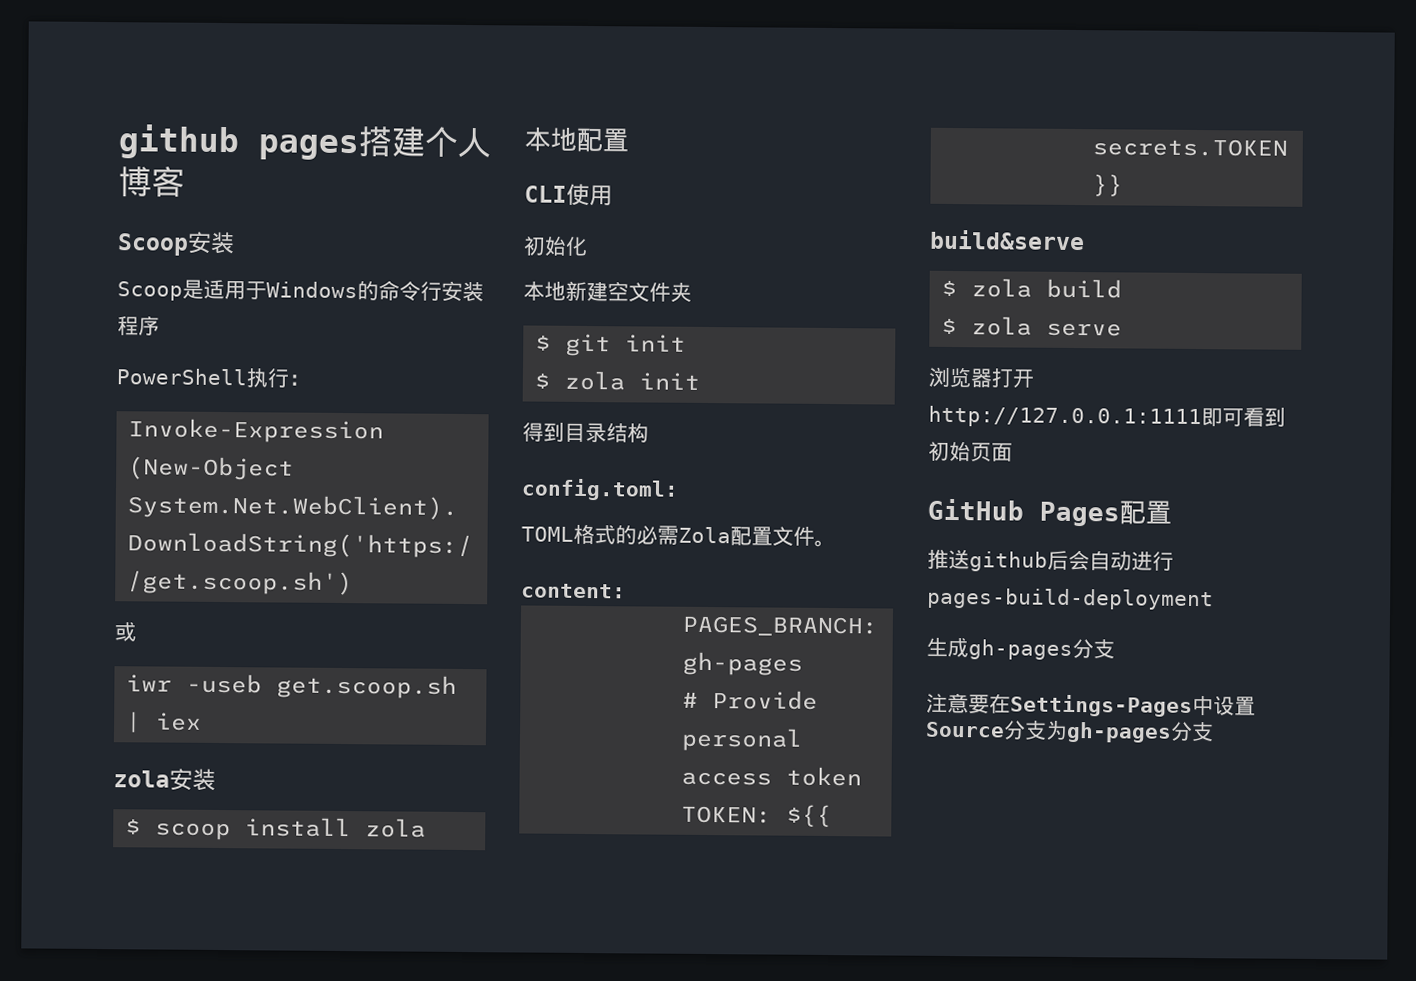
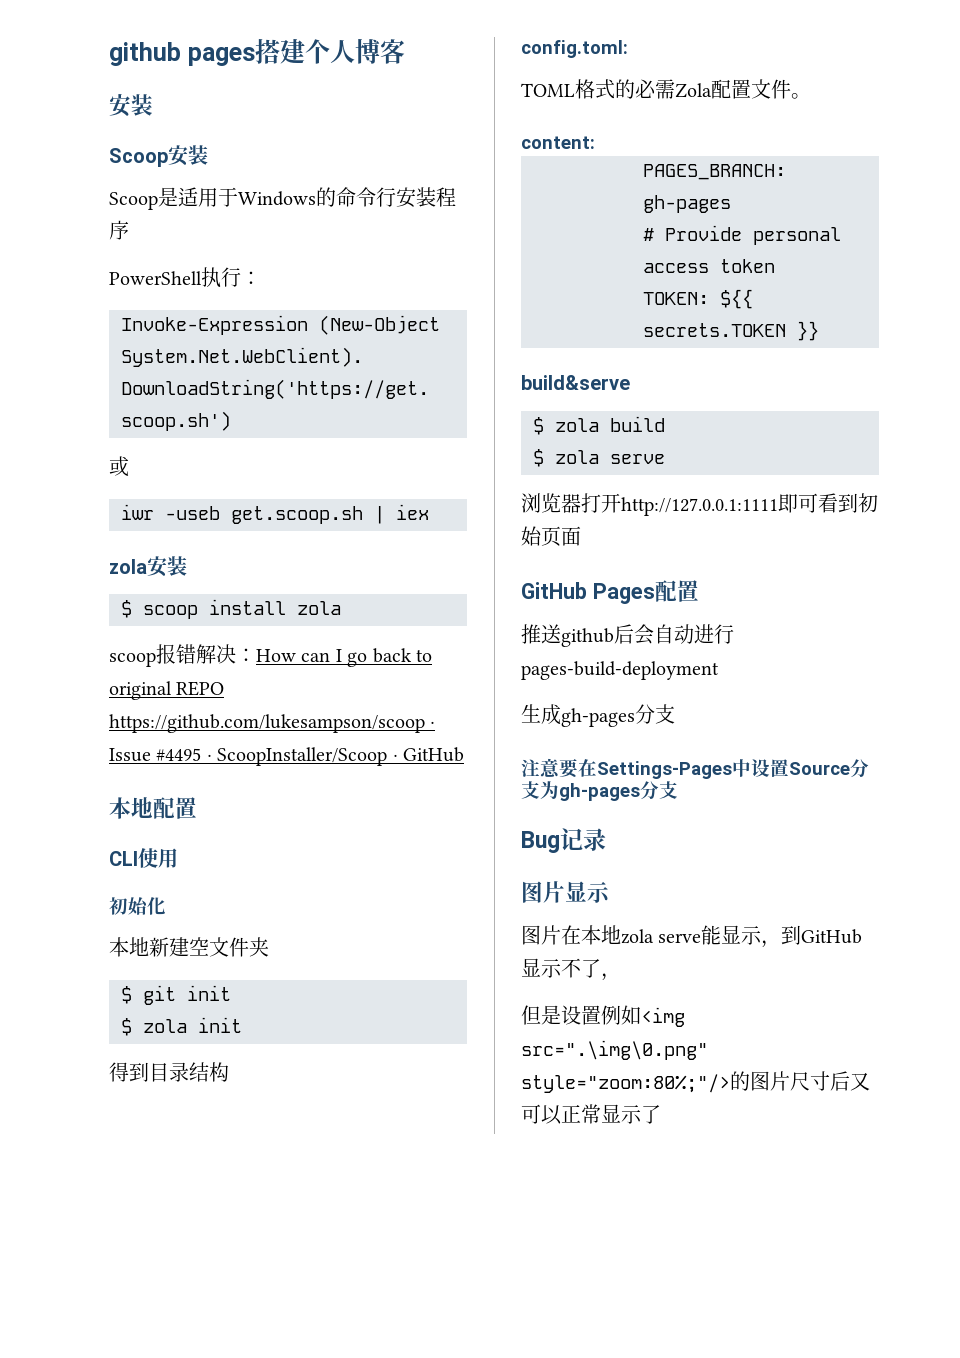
  github pages搭建个人博客
+ 安装
+ scoop报错解决：How can I go back to original REPO https://github.com/lukesampson/scoop · Issue #4495 · ScoopInstaller/Scoop · GitHub
+ Bug记录
+ 图片显示
+ 图片在本地zola serve能显示，到GitHub显示不了，
+ 但是设置例如<img src=".\img\0.png" style="zoom:80%;"/>的图片尺寸后又可以正常显示了

